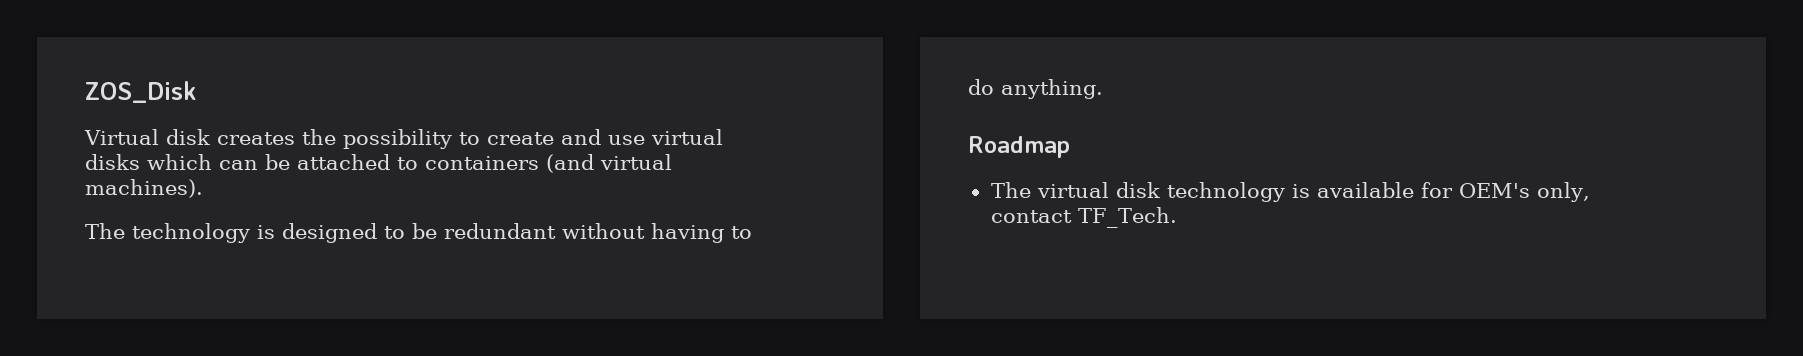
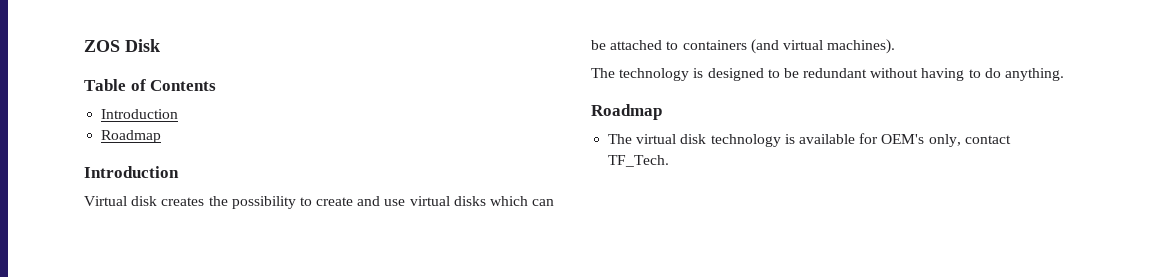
- ZOS_Disk
+ ZOS Disk
+ Table of Contents
+ Introduction
+ Roadmap
+ Introduction

